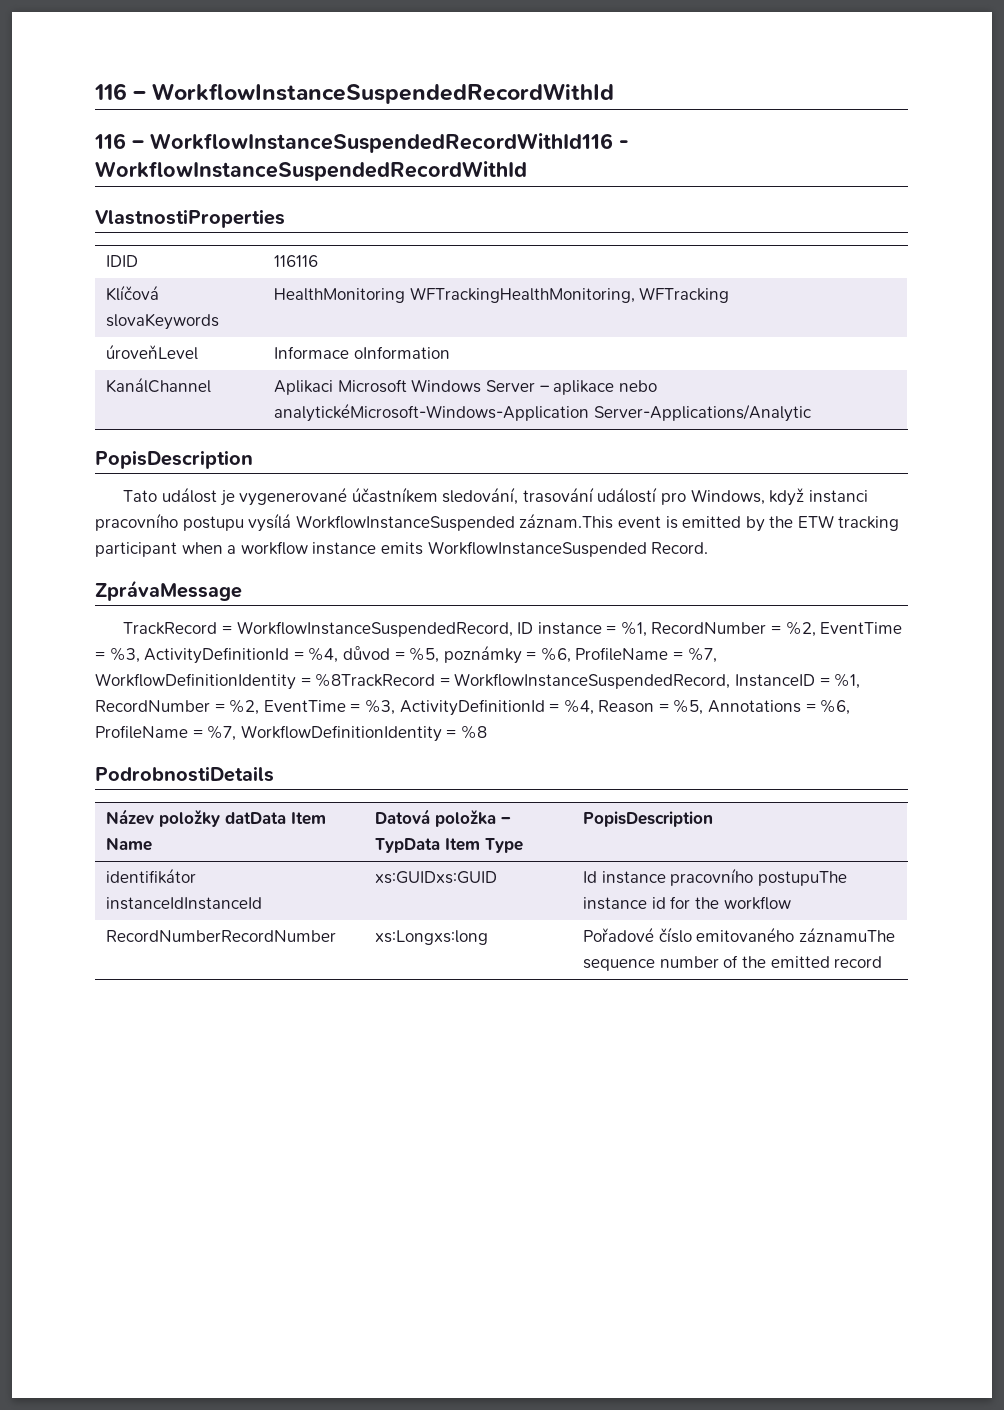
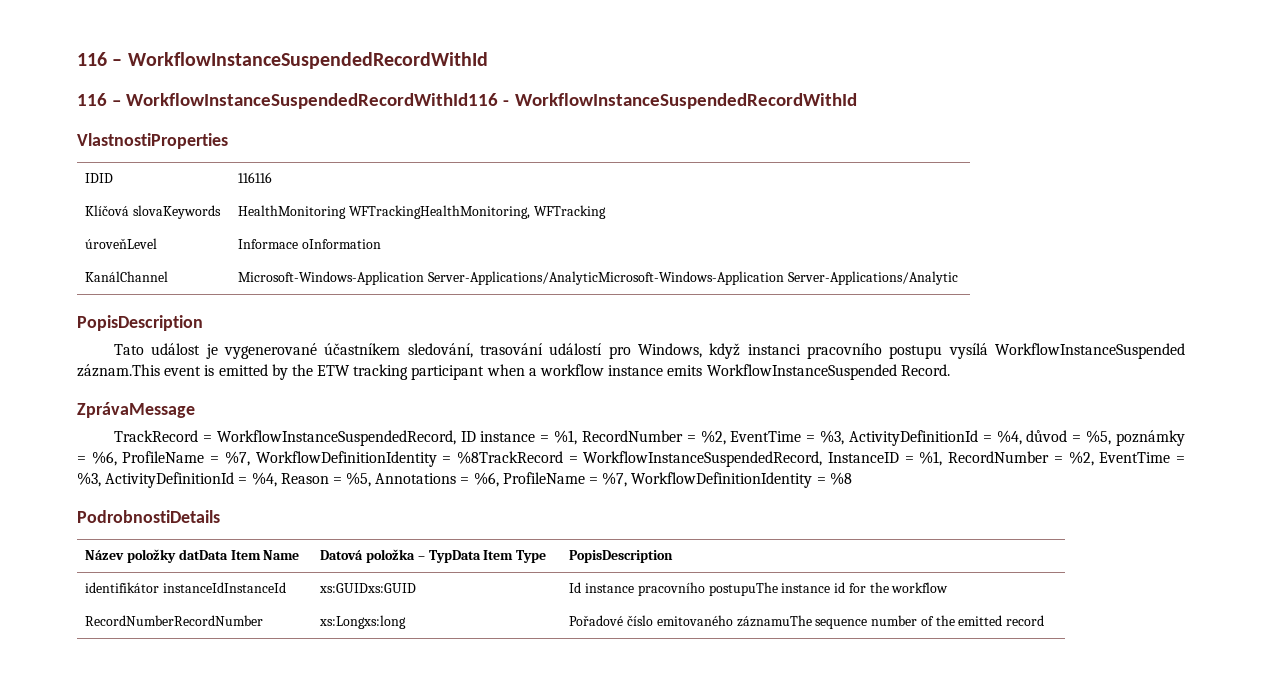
- KanálChannel | Aplikaci Microsoft Windows Server – aplikace nebo analytickéMicrosoft-Windows-Application Server-Applications/Analytic
+ KanálChannel | Microsoft-Windows-Application Server-Applications/AnalyticMicrosoft-Windows-Application Server-Applications/Analytic

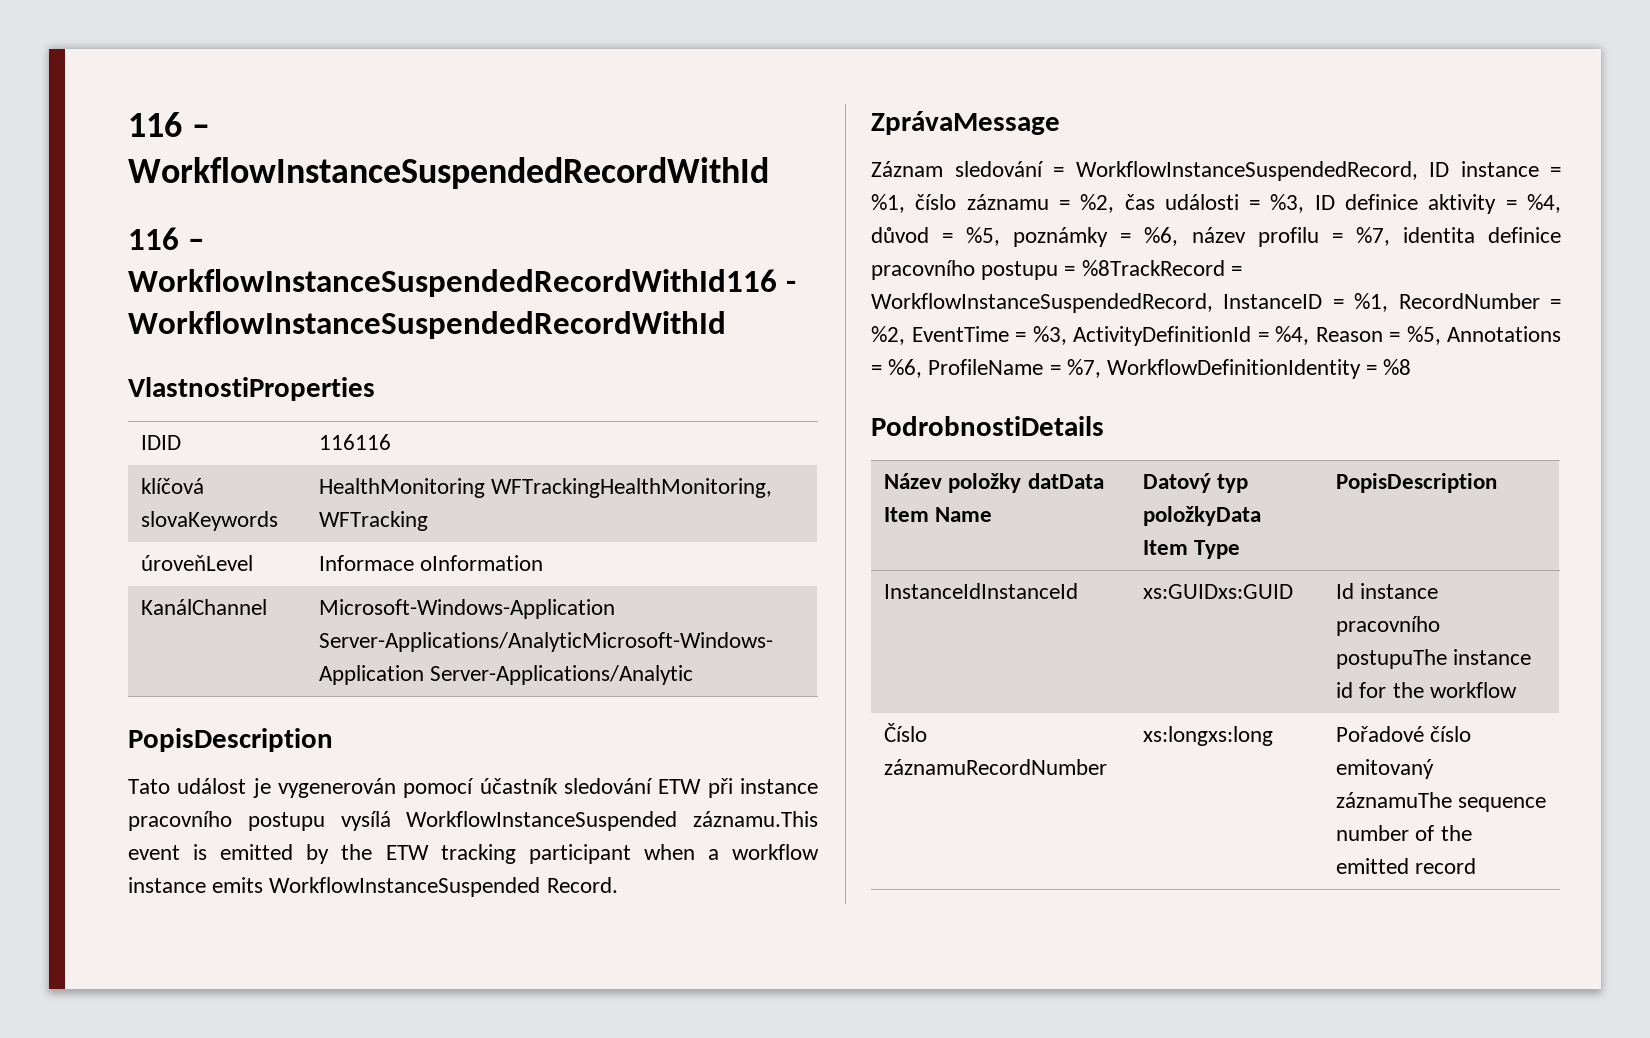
- Klíčová slovaKeywords | HealthMonitoring WFTrackingHealthMonitoring, WFTracking
+ klíčová slovaKeywords | HealthMonitoring WFTrackingHealthMonitoring, WFTracking
- Tato událost je vygenerované účastníkem sledování, trasování událostí pro Windows, když instanci pracovního postupu vysílá WorkflowInstanceSuspended záznam.This event is emitted by the ETW tracking participant when a workflow instance emits WorkflowInstanceSuspended Record.
+ Tato událost je vygenerován pomocí účastník sledování ETW při instance pracovního postupu vysílá WorkflowInstanceSuspended záznamu.This event is emitted by the ETW tracking participant when a workflow instance emits WorkflowInstanceSuspended Record.
- TrackRecord = WorkflowInstanceSuspendedRecord, ID instance = %1, RecordNumber = %2, EventTime = %3, ActivityDefinitionId = %4, důvod = %5, poznámky = %6, ProfileName = %7, WorkflowDefinitionIdentity = %8TrackRecord = WorkflowInstanceSuspendedRecord, InstanceID = %1, RecordNumber = %2, EventTime = %3, ActivityDefinitionId = %4, Reason = %5, Annotations = %6, ProfileName = %7, WorkflowDefinitionIdentity = %8
+ Záznam sledování = WorkflowInstanceSuspendedRecord, ID instance = %1, číslo záznamu = %2, čas události = %3, ID definice aktivity = %4, důvod = %5, poznámky = %6, název profilu = %7, identita definice pracovního postupu = %8TrackRecord = WorkflowInstanceSuspendedRecord, InstanceID = %1, RecordNumber = %2, EventTime = %3, ActivityDefinitionId = %4, Reason = %5, Annotations = %6, ProfileName = %7, WorkflowDefinitionIdentity = %8
- Název položky datData Item Name | Datová položka – TypData Item Type | PopisDescription
+ Název položky datData Item Name | Datový typ položkyData Item Type | PopisDescription
- identifikátor instanceIdInstanceId | xs:GUIDxs:GUID | Id instance pracovního postupuThe instance id for the workflow
+ InstanceIdInstanceId | xs:GUIDxs:GUID | Id instance pracovního postupuThe instance id for the workflow
- RecordNumberRecordNumber | xs:Longxs:long | Pořadové číslo emitovaného záznamuThe sequence number of the emitted record
+ Číslo záznamuRecordNumber | xs:longxs:long | Pořadové číslo emitovaný záznamuThe sequence number of the emitted record

